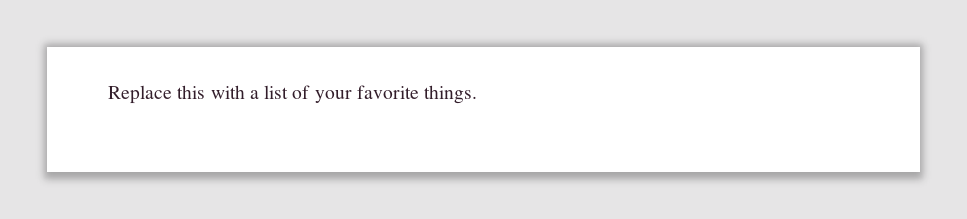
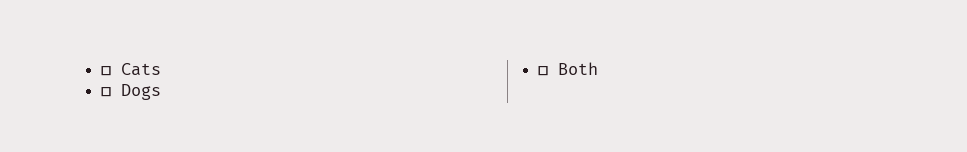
- Replace this with a list of your favorite things.
+ ☐ Cats
+ ☐ Dogs
+ ☐ Both

